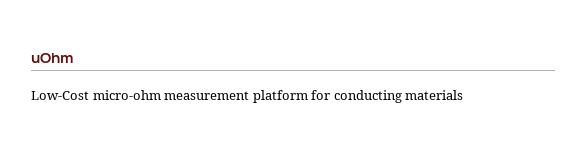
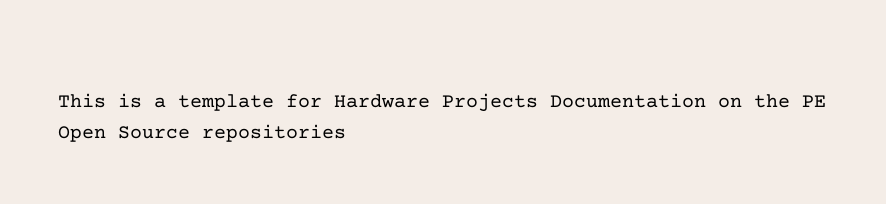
- uOhm
- Low-Cost micro-ohm measurement platform for conducting materials
+ This is a template for Hardware Projects Documentation on the PE Open Source repositories

